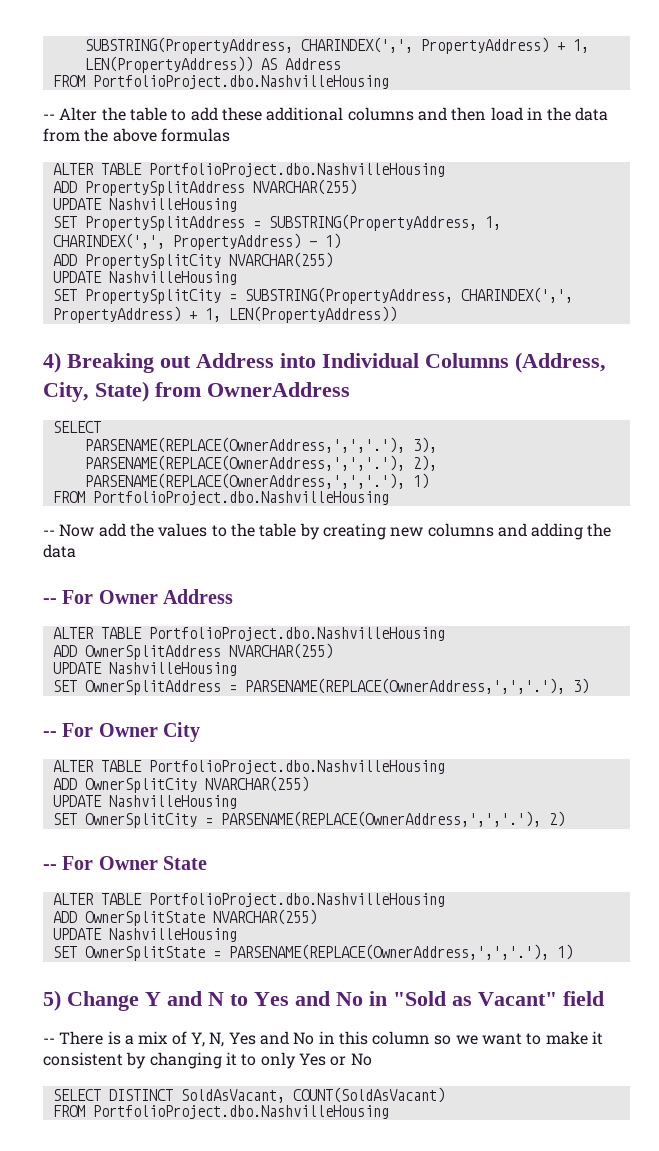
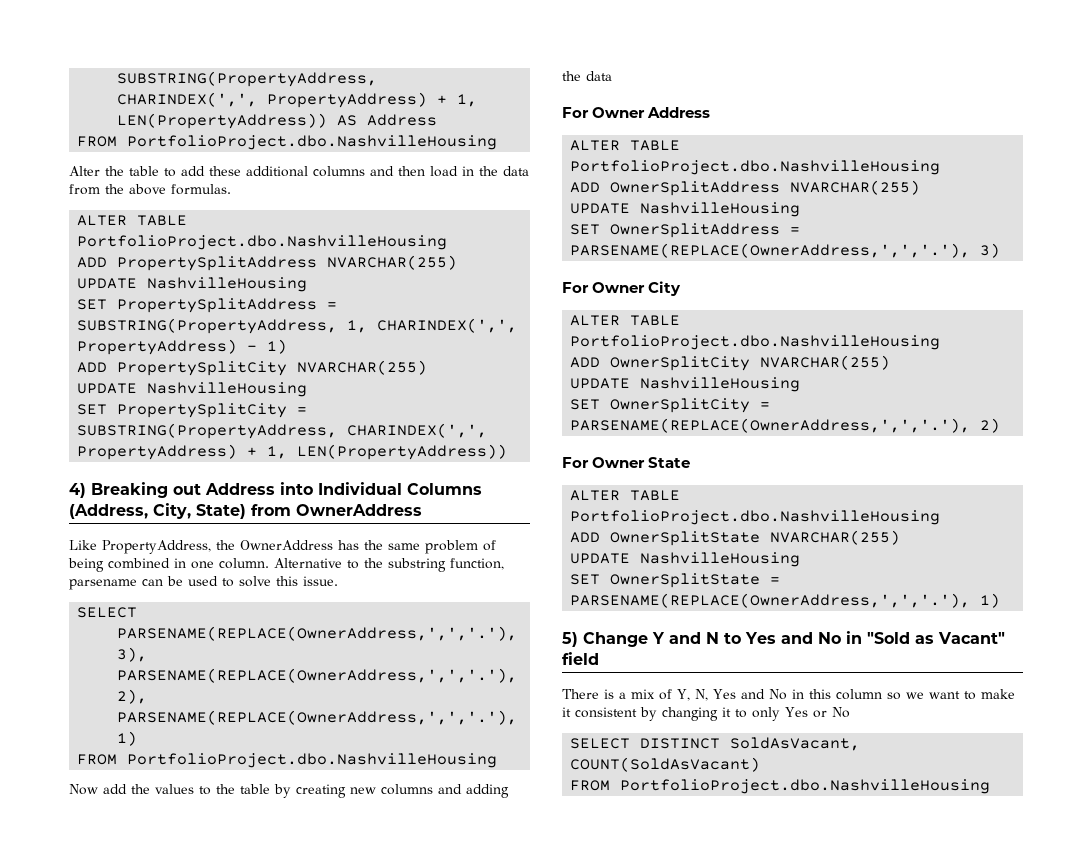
- -- Alter the table to add these additional columns and then load in the data from the above formulas
+ Alter the table to add these additional columns and then load in the data from the above formulas.
+ Like PropertyAddress, the OwnerAddress has the same problem of being combined in one column. Alternative to the substring function, parsename can be used to solve this issue.
- -- Now add the values to the table by creating new columns and adding the data
+ Now add the values to the table by creating new columns and adding the data
- -- For Owner Address
+ For Owner Address
- -- For Owner City
+ For Owner City
- -- For Owner State
+ For Owner State
- -- There is a mix of Y, N, Yes and No in this column so we want to make it consistent by changing it to only Yes or No
+ There is a mix of Y, N, Yes and No in this column so we want to make it consistent by changing it to only Yes or No

